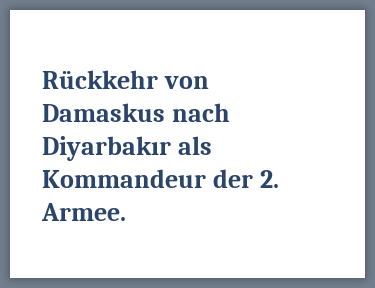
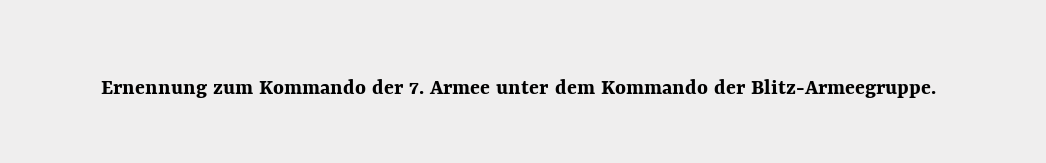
- Rückkehr von Damaskus nach Diyarbakır als Kommandeur der 2. Armee.
+ Ernennung zum Kommando der 7. Armee unter dem Kommando der Blitz-Armeegruppe.

